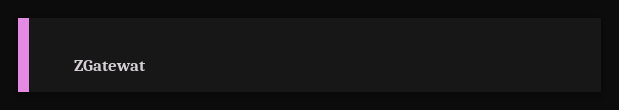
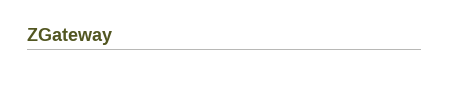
- ZGatewat
+ ZGateway

